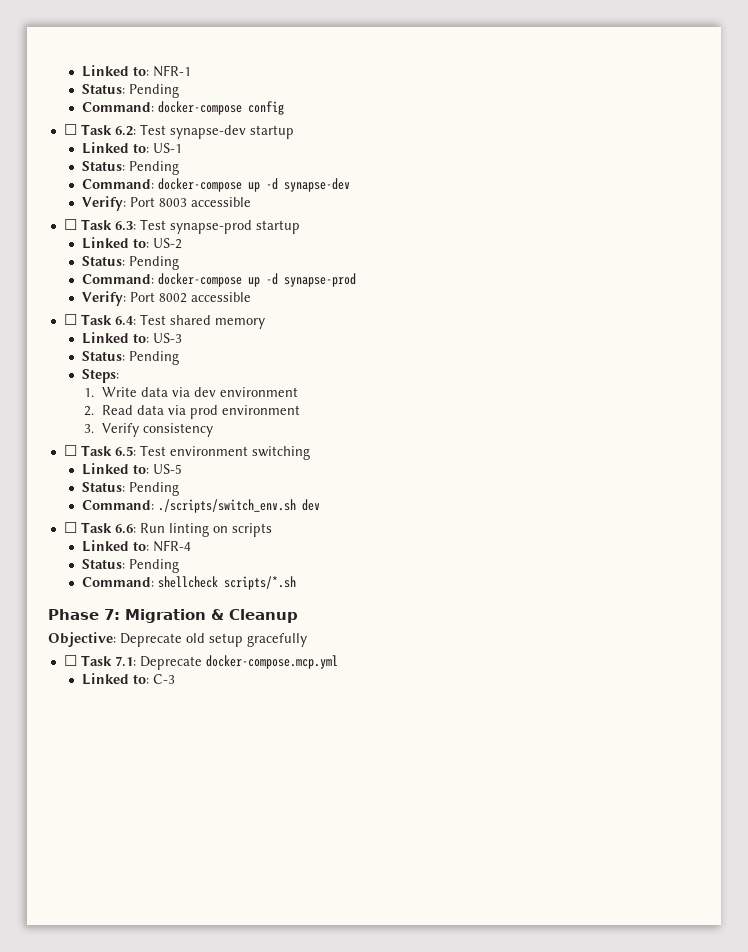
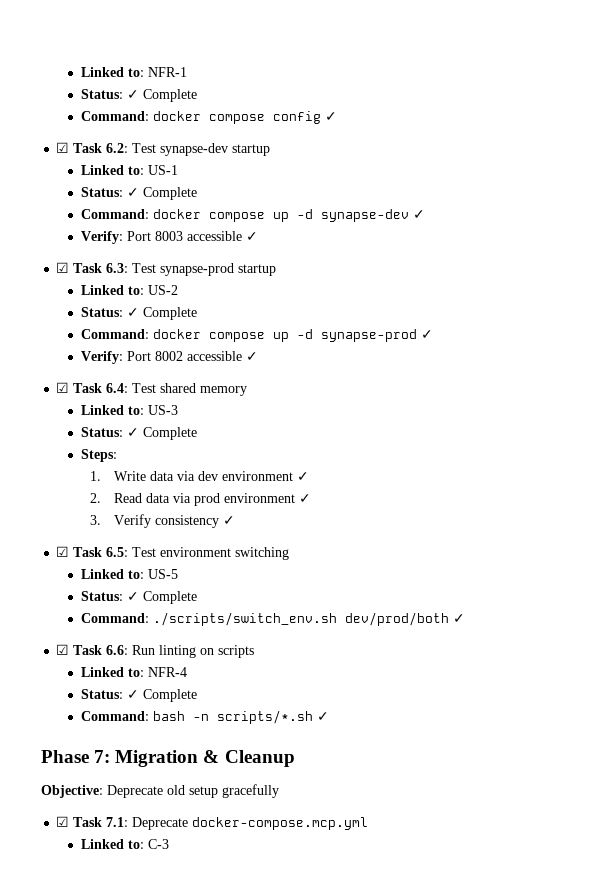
  Linked to: NFR-1
- Status: Pending
- Command: docker-compose config
- ☐ Task 6.2: Test synapse-dev startup
+ Status: ✓ Complete
+ Command: docker compose config ✓
+ ☑ Task 6.2: Test synapse-dev startup
  Linked to: US-1
- Status: Pending
- Command: docker-compose up -d synapse-dev
+ Status: ✓ Complete
+ Command: docker compose up -d synapse-dev ✓
- Verify: Port 8003 accessible
- ☐ Task 6.3: Test synapse-prod startup
+ Verify: Port 8003 accessible ✓
+ ☑ Task 6.3: Test synapse-prod startup
  Linked to: US-2
- Status: Pending
- Command: docker-compose up -d synapse-prod
+ Status: ✓ Complete
+ Command: docker compose up -d synapse-prod ✓
- Verify: Port 8002 accessible
- ☐ Task 6.4: Test shared memory
+ Verify: Port 8002 accessible ✓
+ ☑ Task 6.4: Test shared memory
  Linked to: US-3
- Status: Pending
+ Status: ✓ Complete
- 1. Write data via dev environment
+ 1. Write data via dev environment ✓
- 2. Read data via prod environment
+ 2. Read data via prod environment ✓
- 3. Verify consistency
- ☐ Task 6.5: Test environment switching
+ 3. Verify consistency ✓
+ ☑ Task 6.5: Test environment switching
  Linked to: US-5
- Status: Pending
+ Status: ✓ Complete
- Command: ./scripts/switch_env.sh dev
- ☐ Task 6.6: Run linting on scripts
+ Command: ./scripts/switch_env.sh dev/prod/both ✓
+ ☑ Task 6.6: Run linting on scripts
  Linked to: NFR-4
- Status: Pending
- Command: shellcheck scripts/*.sh
+ Status: ✓ Complete
+ Command: bash -n scripts/*.sh ✓
- ☐ Task 7.1: Deprecate docker-compose.mcp.yml
+ ☑ Task 7.1: Deprecate docker-compose.mcp.yml

